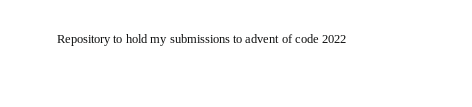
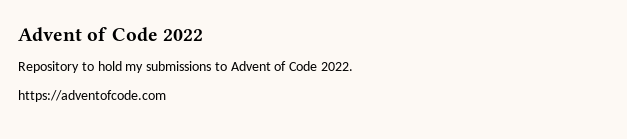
+ Advent of Code 2022
- Repository to hold my submissions to advent of code 2022
+ Repository to hold my submissions to Advent of Code 2022.
+ https://adventofcode.com

